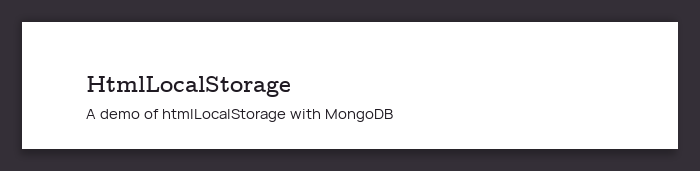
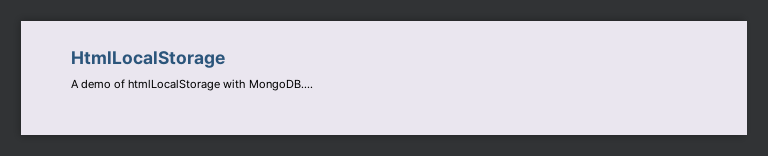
- A demo of htmlLocalStorage with MongoDB
+ A demo of htmlLocalStorage with MongoDB....

